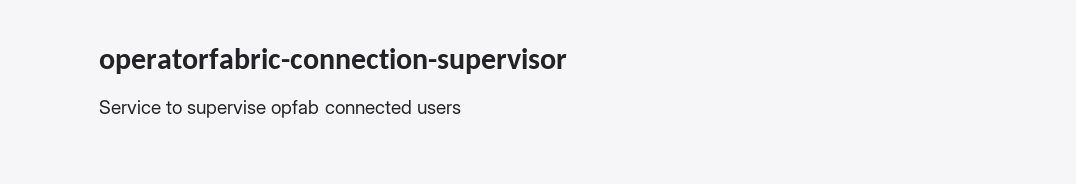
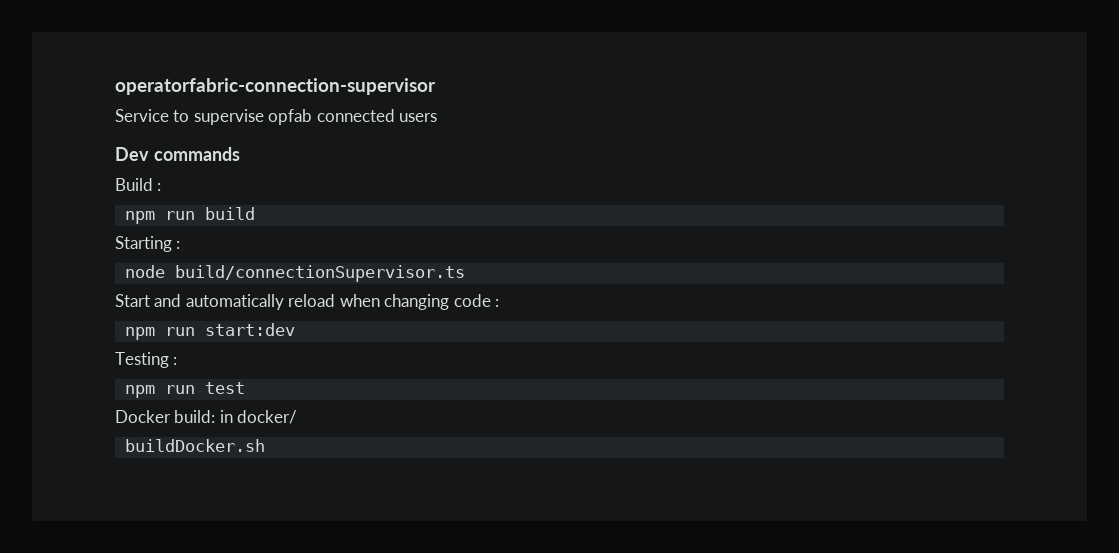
+ Dev commands
+ Build :
+ npm run build
+ Starting :
+ node build/connectionSupervisor.ts
+ Start and automatically reload when changing code :
+ npm run start:dev
+ Testing :
+ npm run test
+ Docker build: in docker/
+ buildDocker.sh

